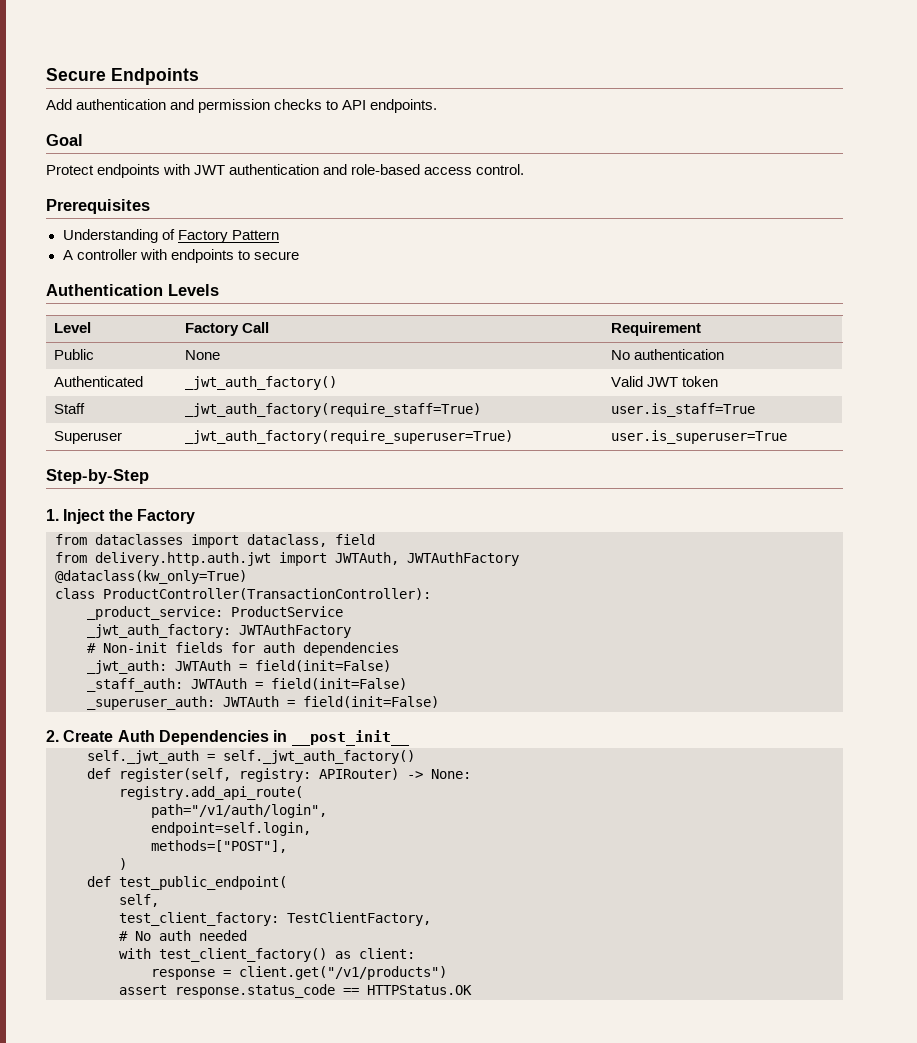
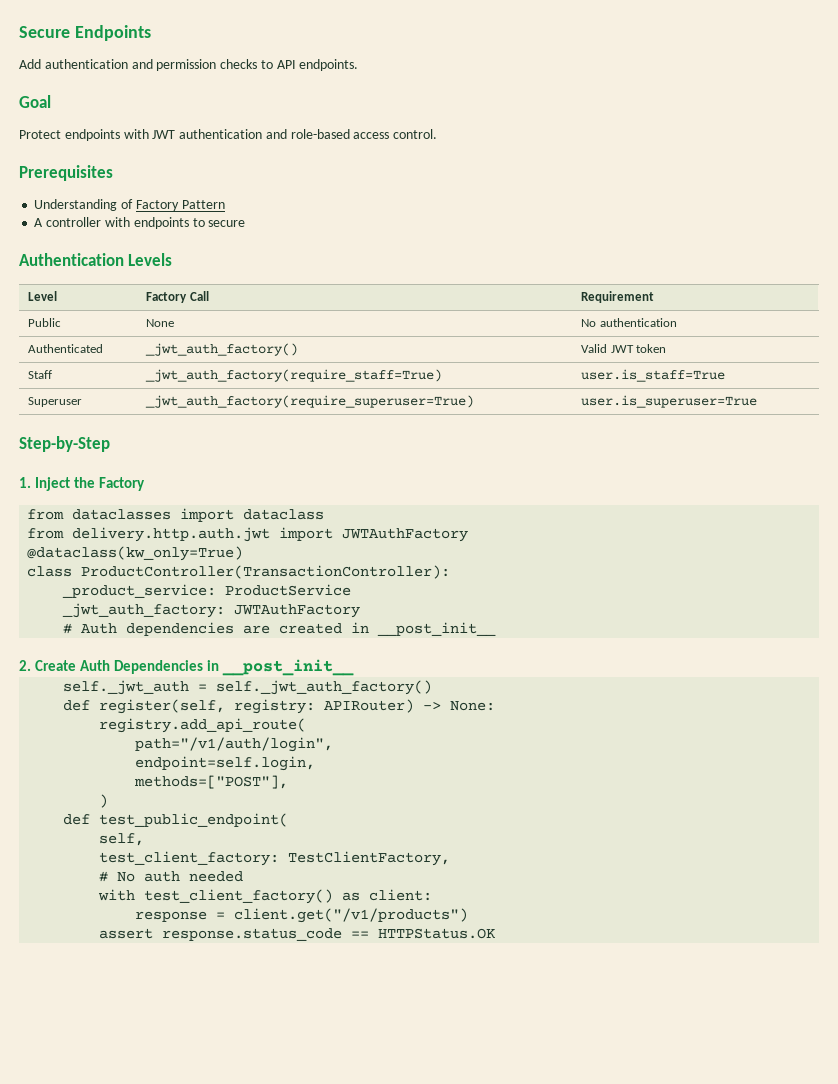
- from dataclasses import dataclass, field
+ from dataclasses import dataclass
- from delivery.http.auth.jwt import JWTAuth, JWTAuthFactory
+ from delivery.http.auth.jwt import JWTAuthFactory
- # Non-init fields for auth dependencies
- _jwt_auth: JWTAuth = field(init=False)
- _staff_auth: JWTAuth = field(init=False)
- _superuser_auth: JWTAuth = field(init=False)
+ # Auth dependencies are created in __post_init__

